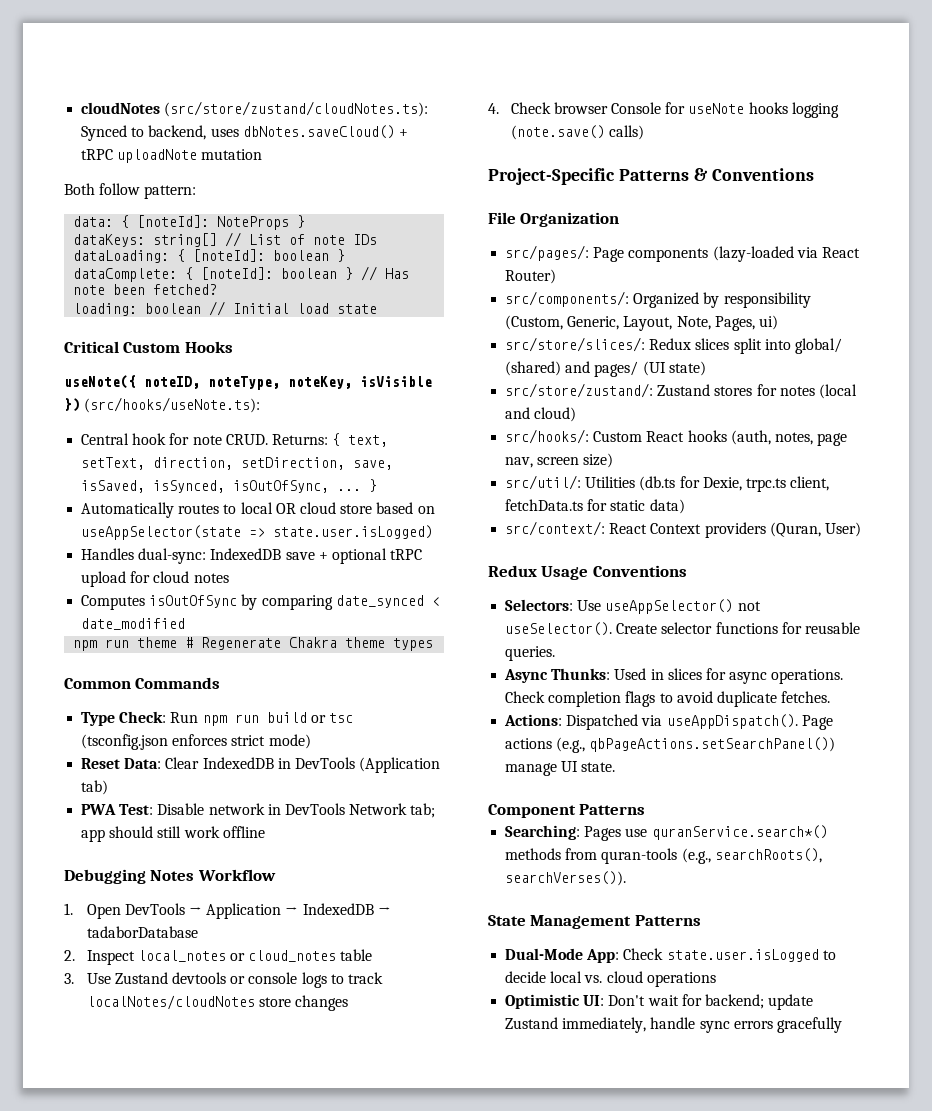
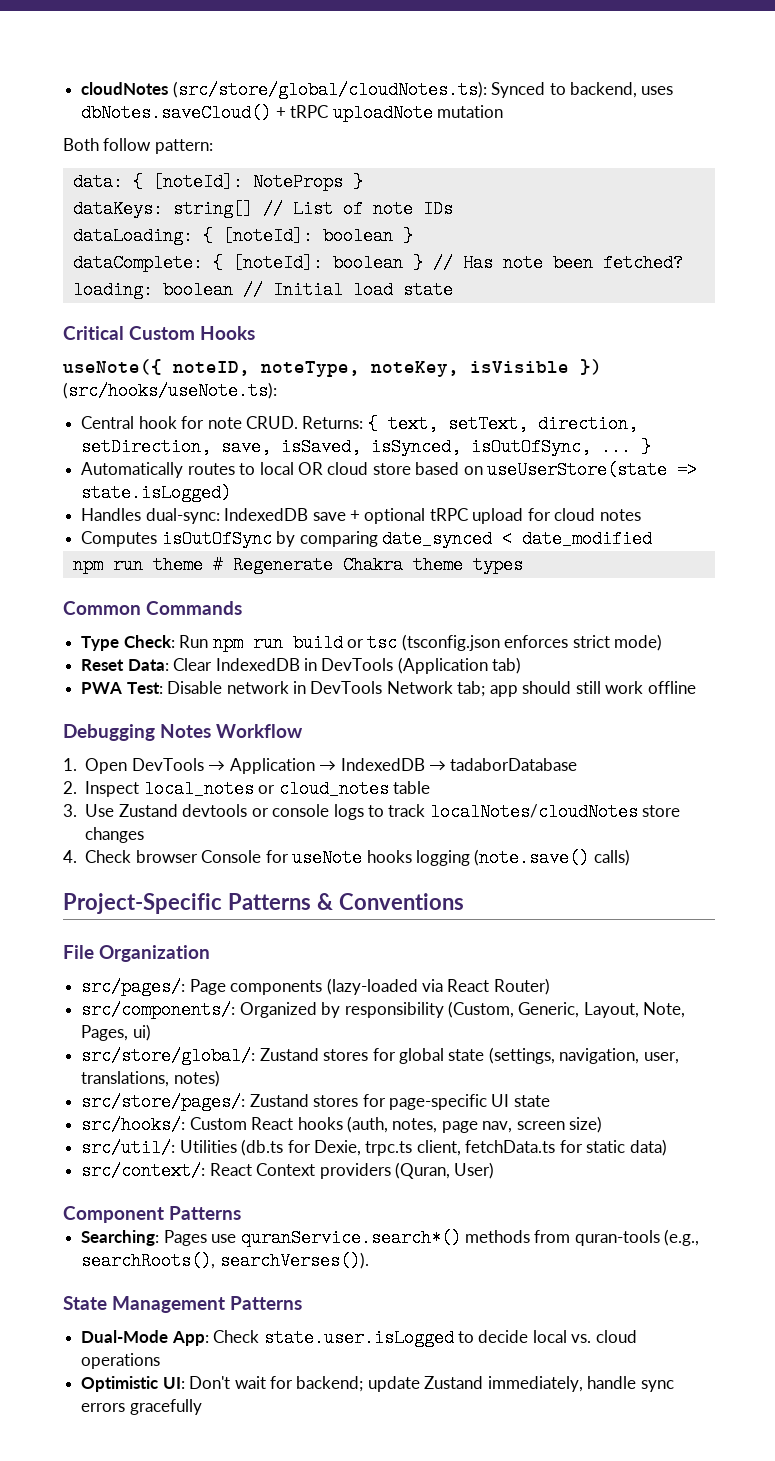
- cloudNotes (src/store/zustand/cloudNotes.ts): Synced to backend, uses dbNotes.saveCloud() + tRPC uploadNote mutation
+ cloudNotes (src/store/global/cloudNotes.ts): Synced to backend, uses dbNotes.saveCloud() + tRPC uploadNote mutation
- Automatically routes to local OR cloud store based on useAppSelector(state => state.user.isLogged)
+ Automatically routes to local OR cloud store based on useUserStore(state => state.isLogged)
- src/store/slices/: Redux slices split into global/ (shared) and pages/ (UI state)
- src/store/zustand/: Zustand stores for notes (local and cloud)
+ src/store/global/: Zustand stores for global state (settings, navigation, user, translations, notes)
+ src/store/pages/: Zustand stores for page-specific UI state
- Redux Usage Conventions
- Selectors: Use useAppSelector() not useSelector(). Create selector functions for reusable queries.
- Async Thunks: Used in slices for async operations. Check completion flags to avoid duplicate fetches.
- Actions: Dispatched via useAppDispatch(). Page actions (e.g., qbPageActions.setSearchPanel()) manage UI state.

